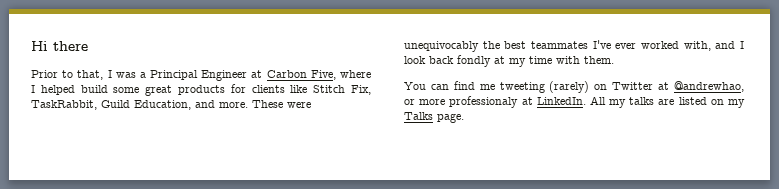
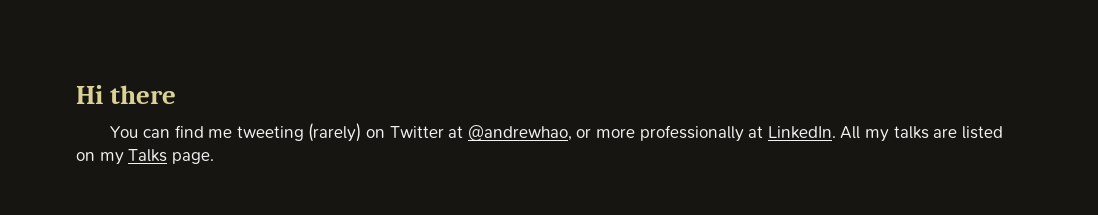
- Prior to that, I was a Principal Engineer at Carbon Five, where I helped build some great products for clients like Stitch Fix, TaskRabbit, Guild Education, and more. These were unequivocably the best teammates I've ever worked with, and I look back fondly at my time with them.
- You can find me tweeting (rarely) on Twitter at @andrewhao, or more professionaly at LinkedIn.
+ You can find me tweeting (rarely) on Twitter at @andrewhao, or more professionally at LinkedIn.

